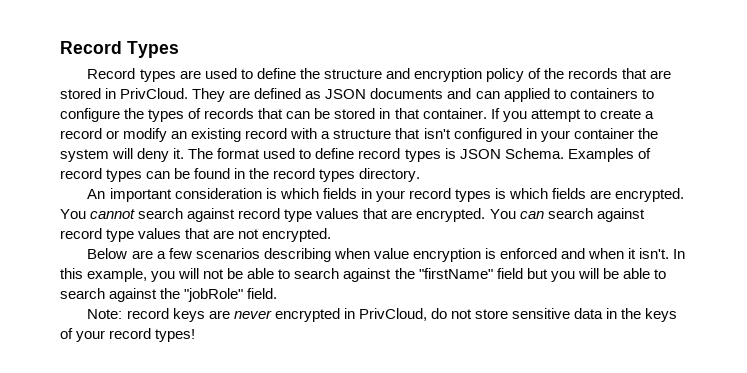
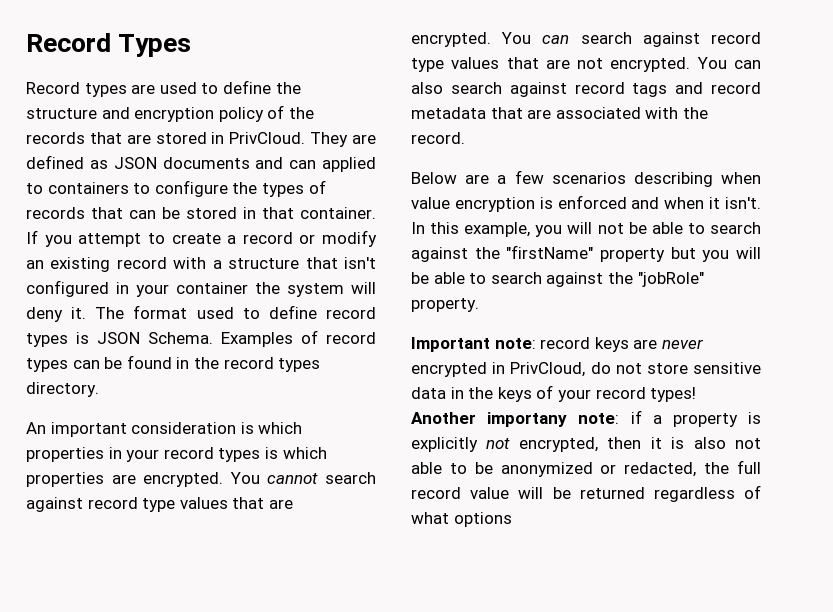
- An important consideration is which fields in your record types is which fields are encrypted.
+ An important consideration is which properties in your record types is which properties are encrypted.
+ You can also search against record tags and record metadata that are associated with the record.
- In this example, you will not be able to search against the "firstName" field but you will be able to search against the "jobRole" field.
- Note: record keys are never encrypted in PrivCloud, do not store sensitive data in the keys of your record types!
+ In this example, you will not be able to search against the "firstName" property but you will be able to search against the "jobRole" property.
+ Important note: record keys are never encrypted in PrivCloud, do not store sensitive data in the keys of your record types!
+ Another importany note: if a property is explicitly not encrypted, then it is also not able to be anonymized or redacted, the full record value will be returned regardless of what options

